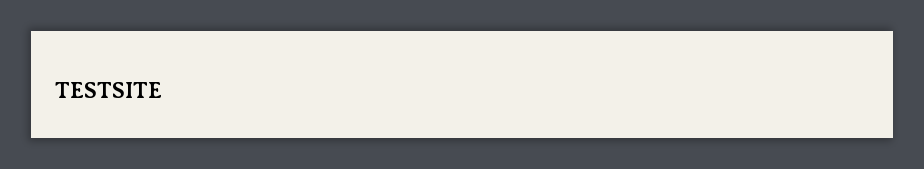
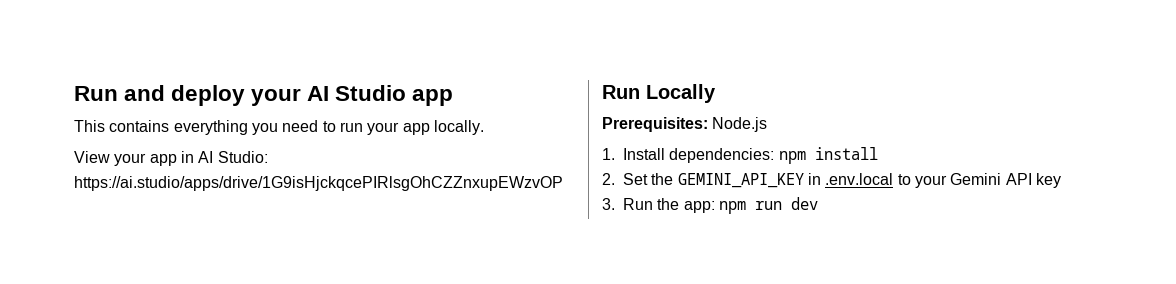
- TESTSITE
+ Run and deploy your AI Studio app
+ This contains everything you need to run your app locally.
+ View your app in AI Studio: https://ai.studio/apps/drive/1G9isHjckqcePIRlsgOhCZZnxupEWzvOP
+ Run Locally
+ Prerequisites: Node.js
+ 1. Install dependencies: npm install
+ 2. Set the GEMINI_API_KEY in .env.local to your Gemini API key
+ 3. Run the app: npm run dev

